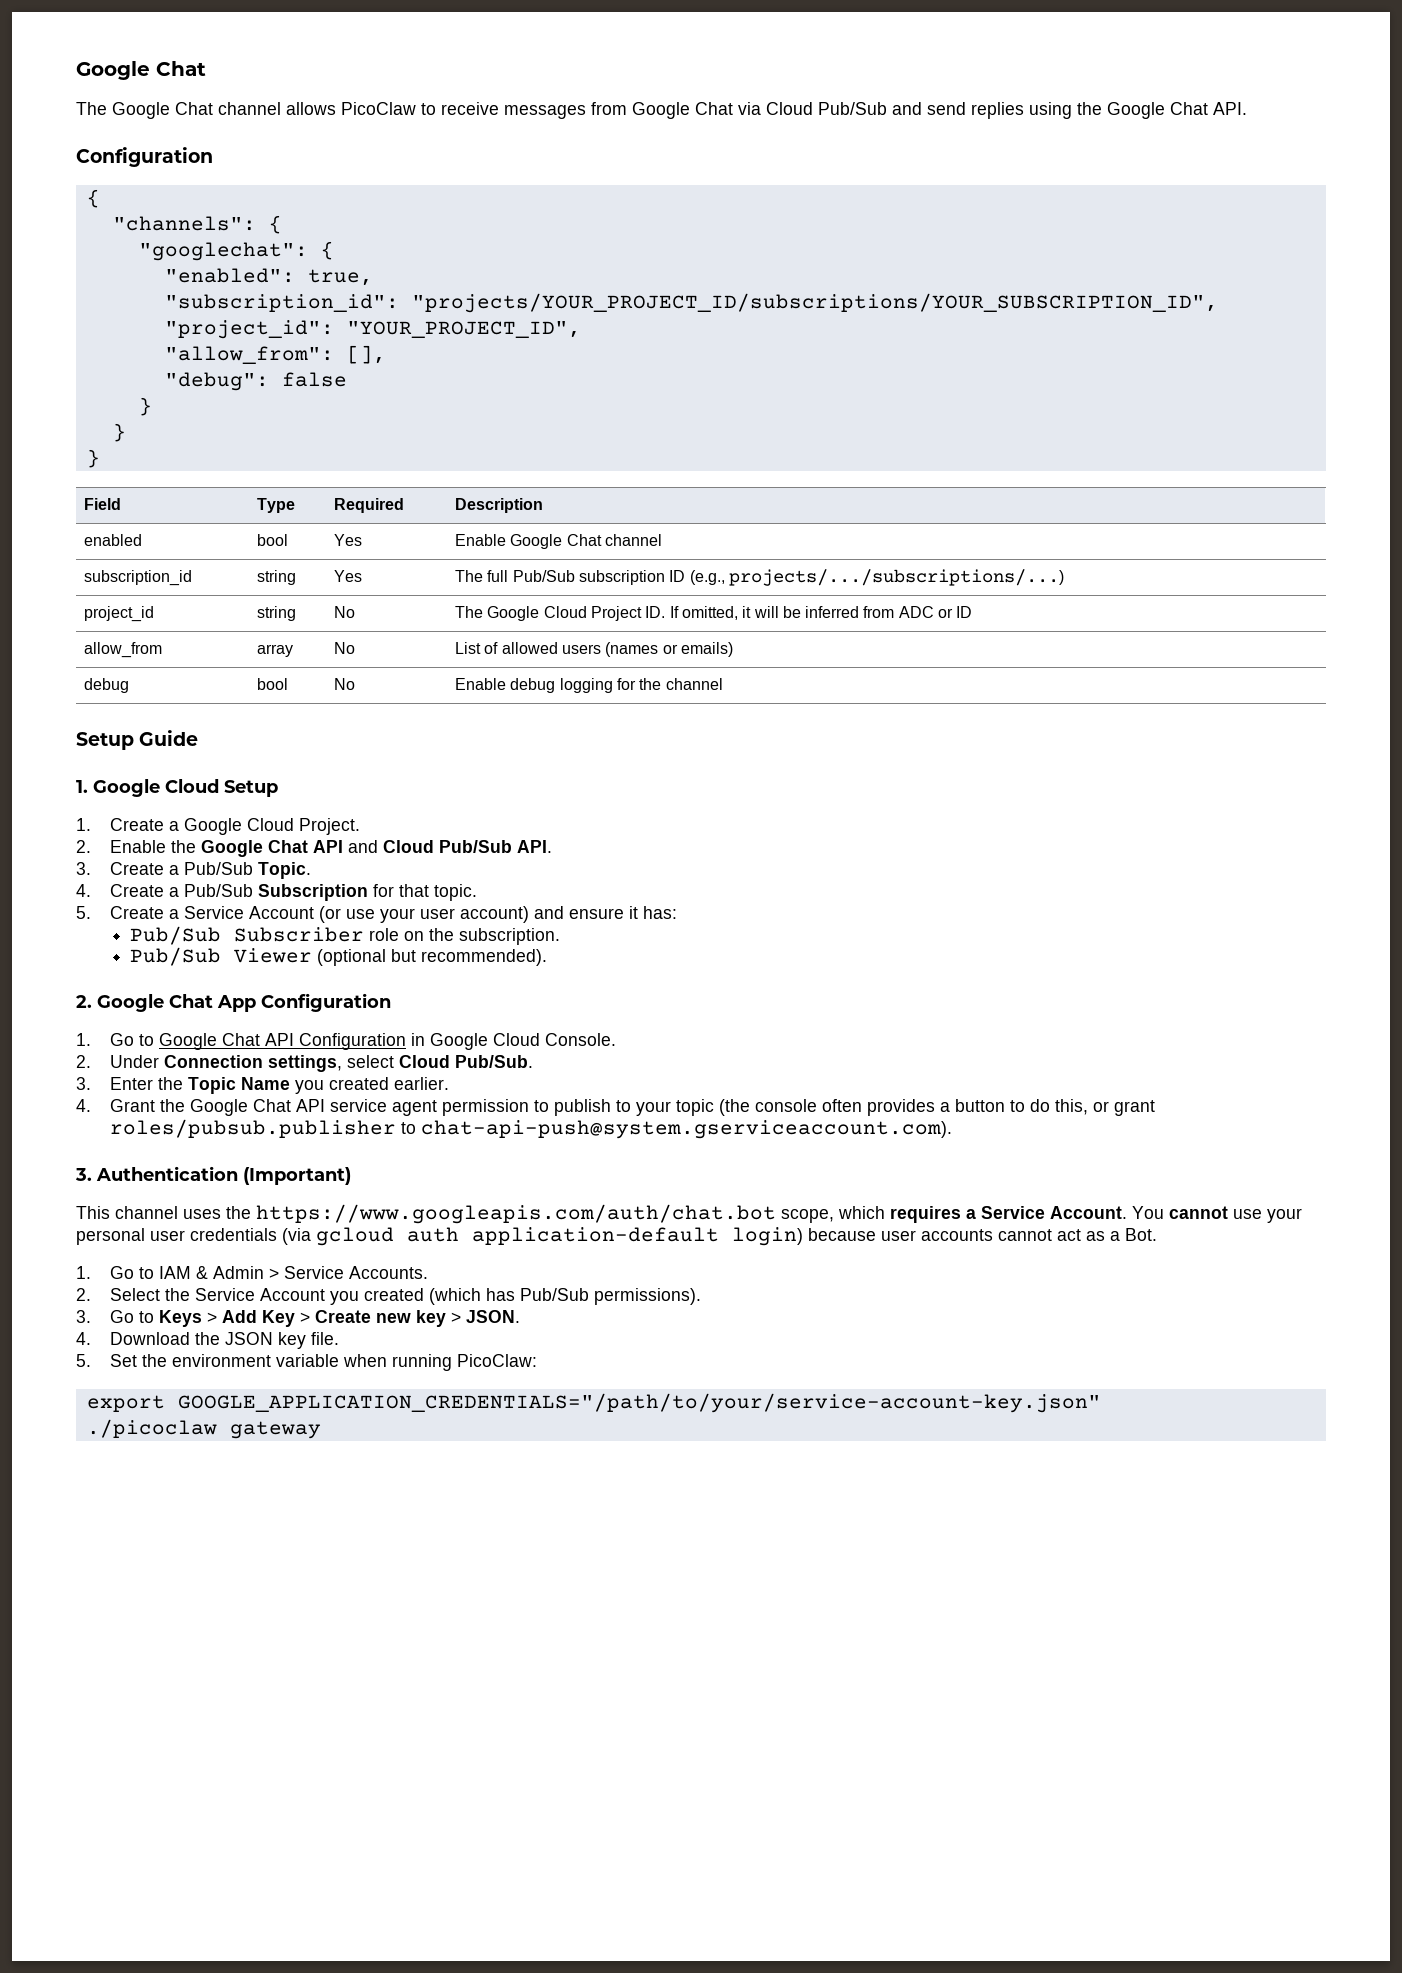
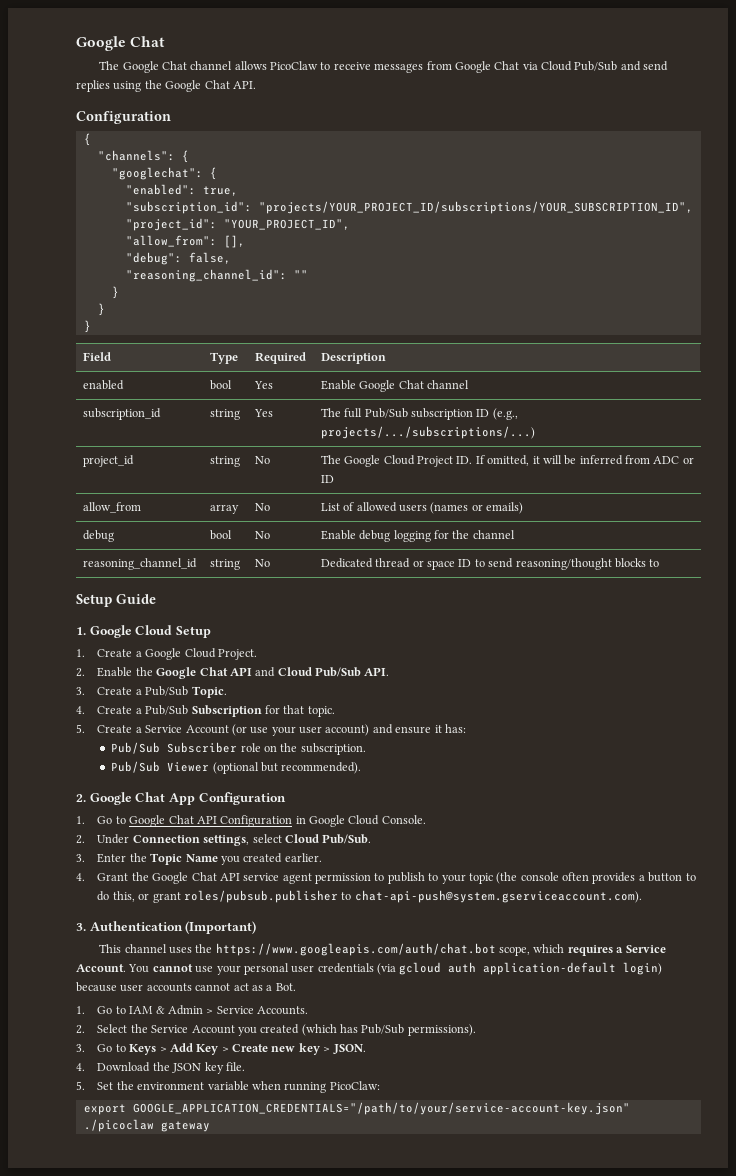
- "debug": false
+ "debug": false,
+ "reasoning_channel_id": ""
+ reasoning_channel_id | string | No | Dedicated thread or space ID to send reasoning/thought blocks to

